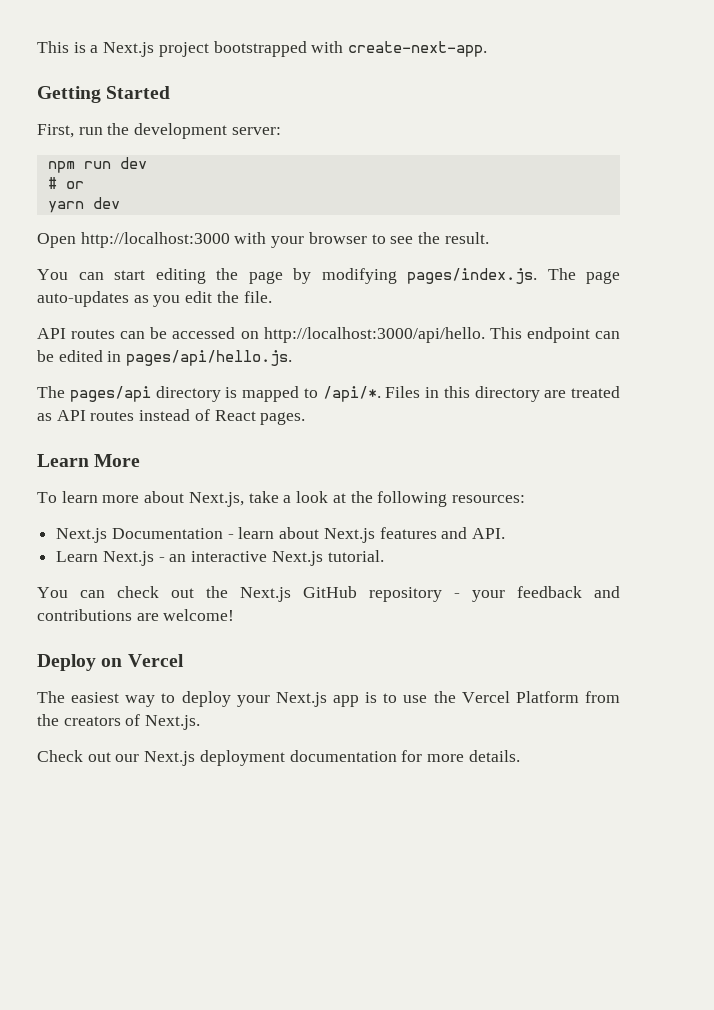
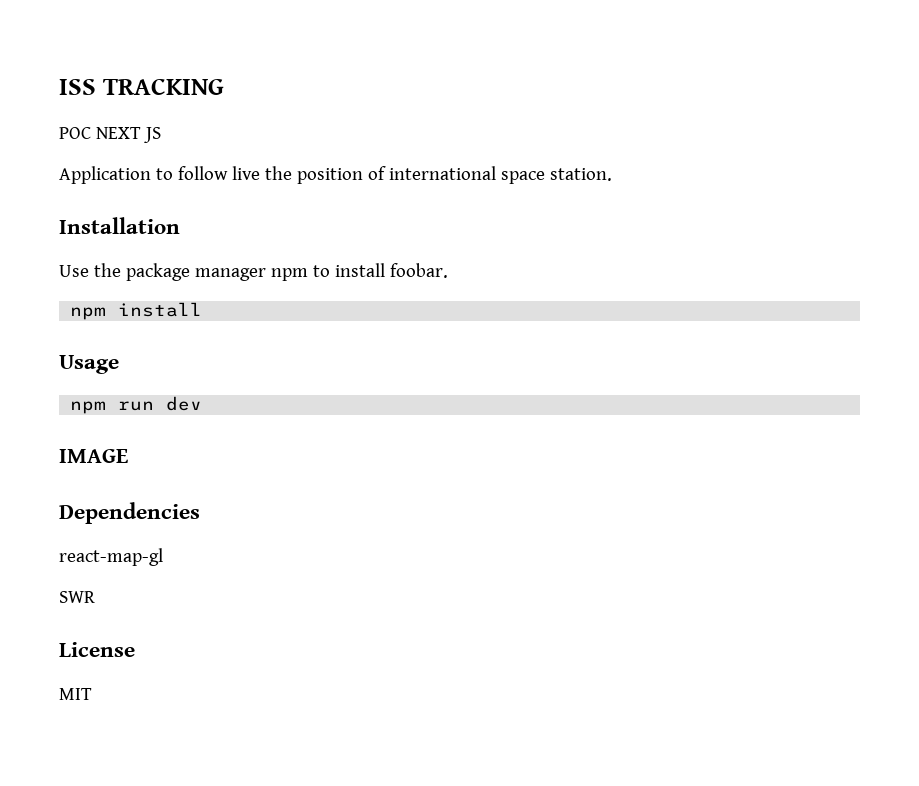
- This is a Next.js project bootstrapped with create-next-app.
- Getting Started
- First, run the development server:
+ ISS TRACKING
+ POC NEXT JS
+ Application to follow live the position of international space station.
+ Installation
+ Use the package manager npm to install foobar.
+ npm install
+ Usage
  npm run dev
- # or
- yarn dev
- Open http://localhost:3000 with your browser to see the result.
- You can start editing the page by modifying pages/index.js. The page auto-updates as you edit the file.
- API routes can be accessed on http://localhost:3000/api/hello. This endpoint can be edited in pages/api/hello.js.
- The pages/api directory is mapped to /api/*. Files in this directory are treated as API routes instead of React pages.
- Learn More
- To learn more about Next.js, take a look at the following resources:
- Next.js Documentation - learn about Next.js features and API.
- Learn Next.js - an interactive Next.js tutorial.
- You can check out the Next.js GitHub repository - your feedback and contributions are welcome!
- Deploy on Vercel
- The easiest way to deploy your Next.js app is to use the Vercel Platform from the creators of Next.js.
- Check out our Next.js deployment documentation for more details.
+ IMAGE
+ Dependencies
+ react-map-gl
+ SWR
+ License
+ MIT

